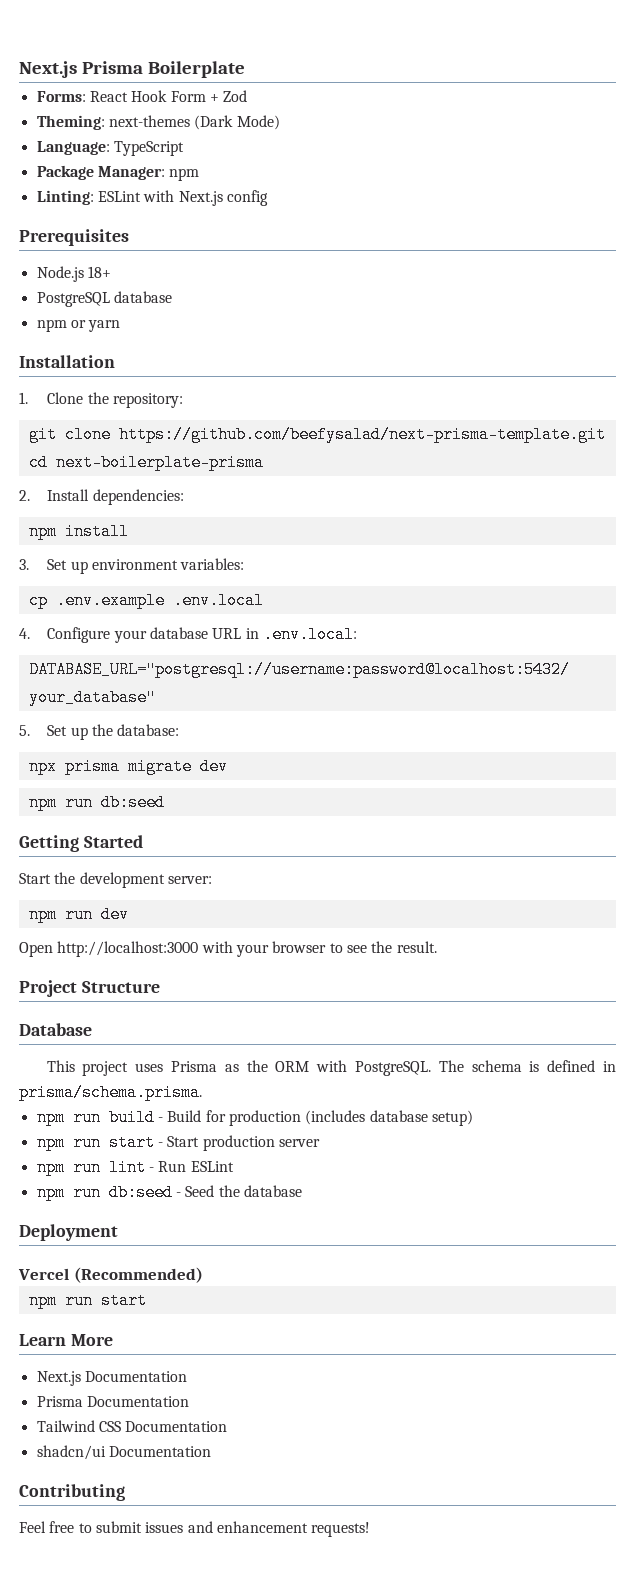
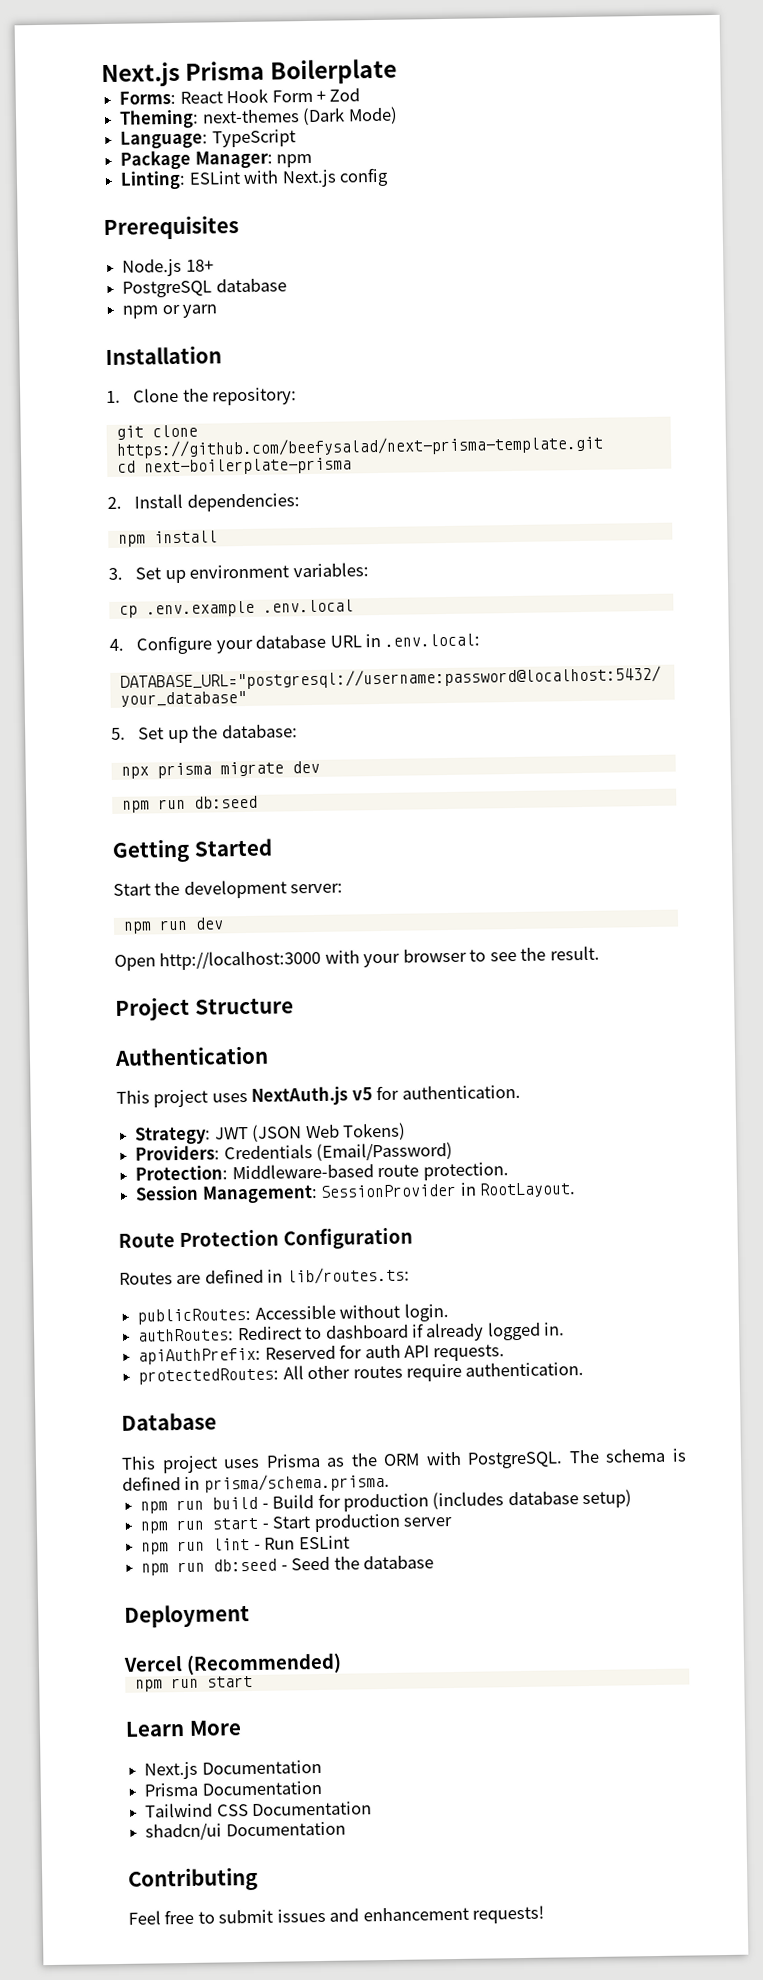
+ Authentication
+ This project uses NextAuth.js v5 for authentication.
+ Strategy: JWT (JSON Web Tokens)
+ Providers: Credentials (Email/Password)
+ Protection: Middleware-based route protection.
+ Session Management: SessionProvider in RootLayout.
+ Route Protection Configuration
+ Routes are defined in lib/routes.ts:
+ publicRoutes: Accessible without login.
+ authRoutes: Redirect to dashboard if already logged in.
+ apiAuthPrefix: Reserved for auth API requests.
+ protectedRoutes: All other routes require authentication.

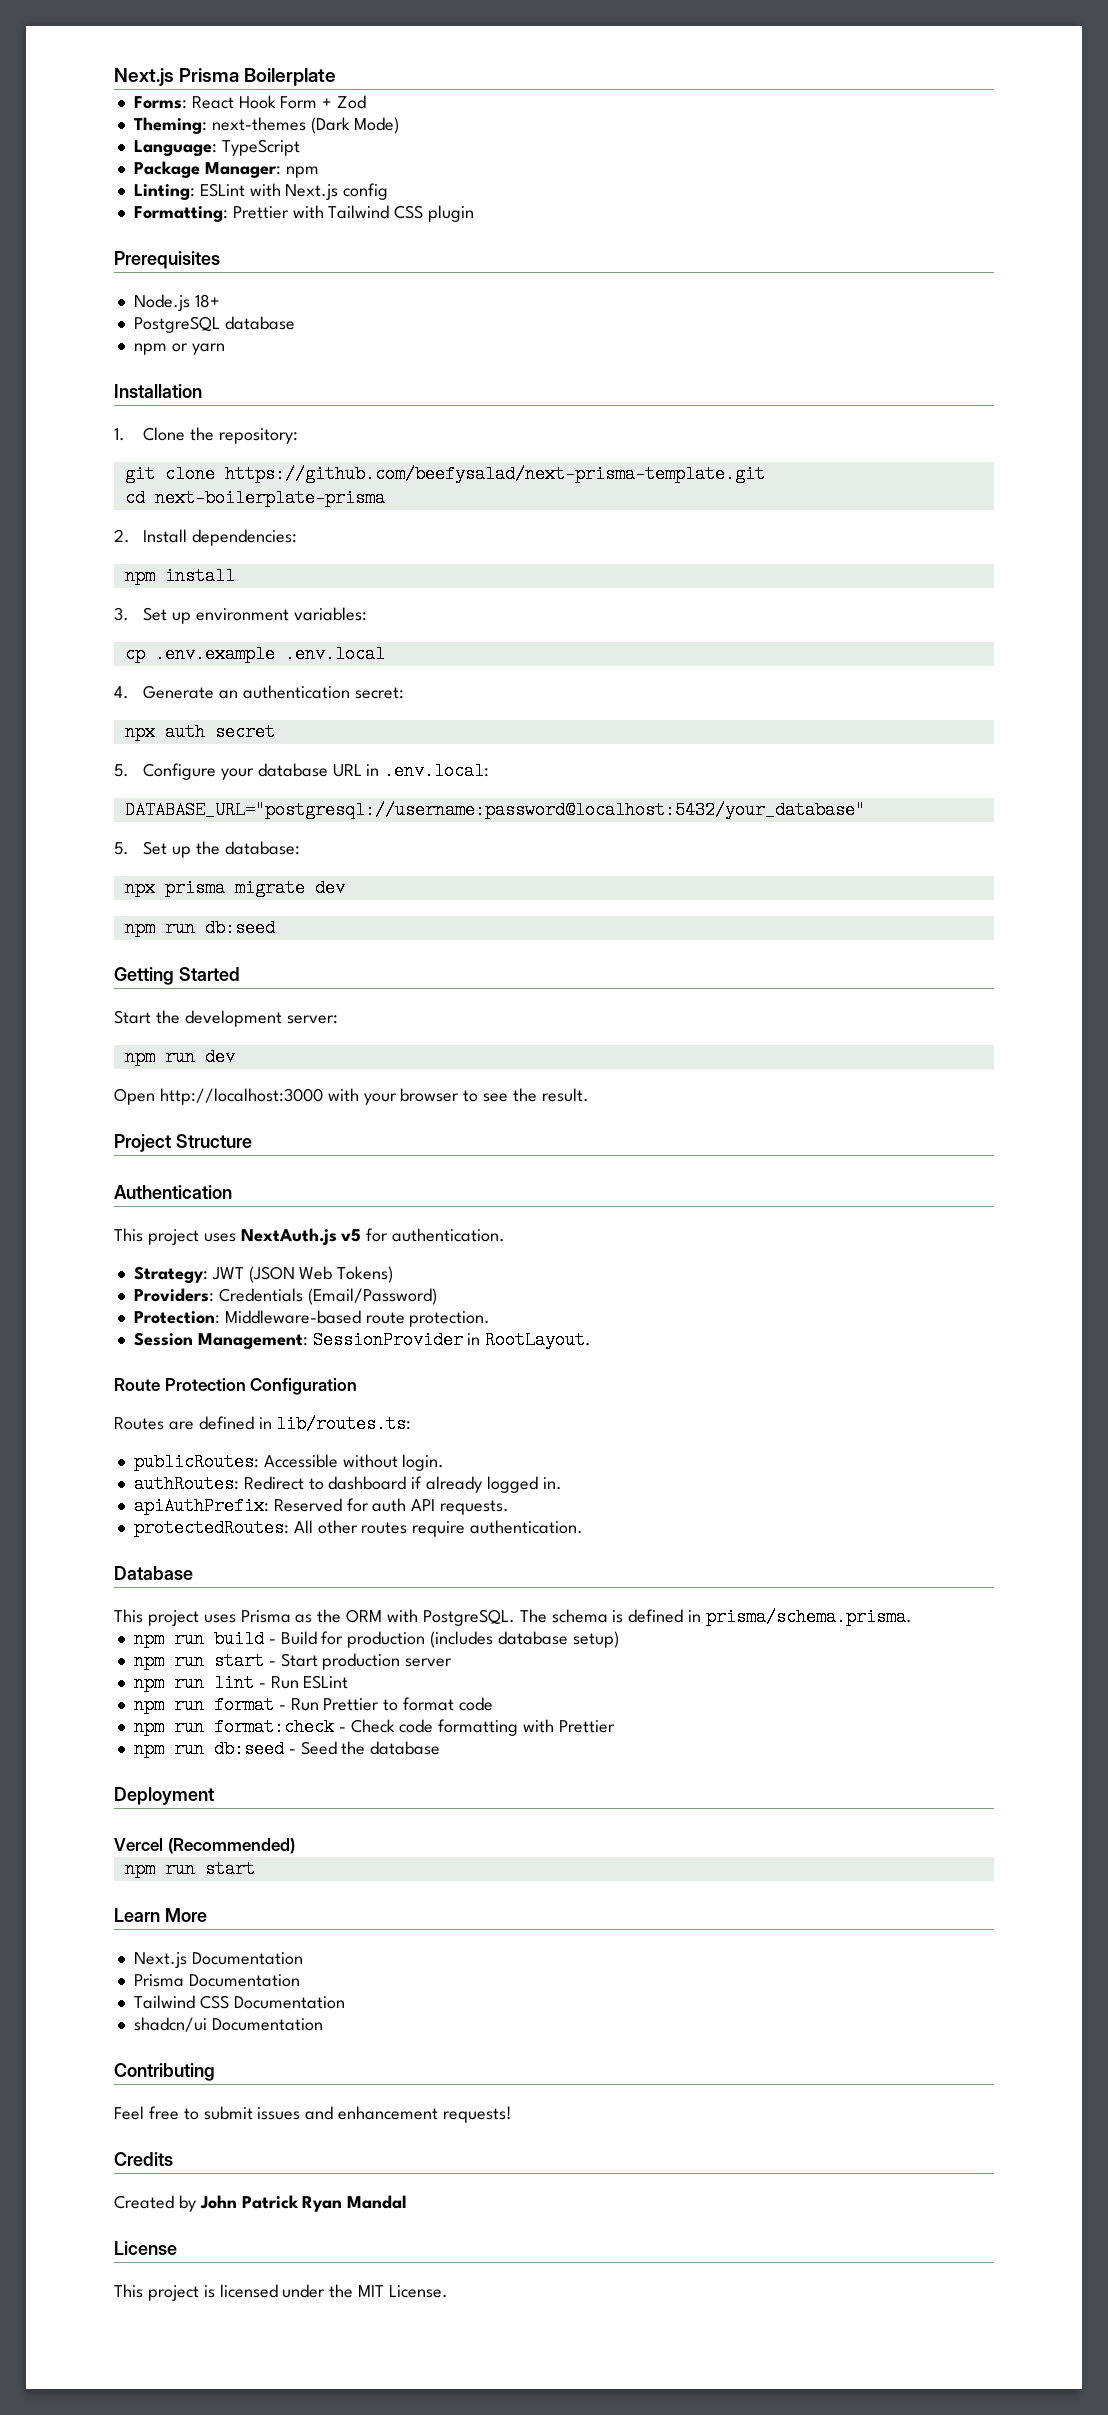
+ Formatting: Prettier with Tailwind CSS plugin
- 4. Configure your database URL in .env.local:
+ 4. Generate an authentication secret:
+ npx auth secret
+ 5. Configure your database URL in .env.local:
+ npm run format - Run Prettier to format code
+ npm run format:check - Check code formatting with Prettier
+ Credits
+ Created by John Patrick Ryan Mandal
+ License
+ This project is licensed under the MIT License.

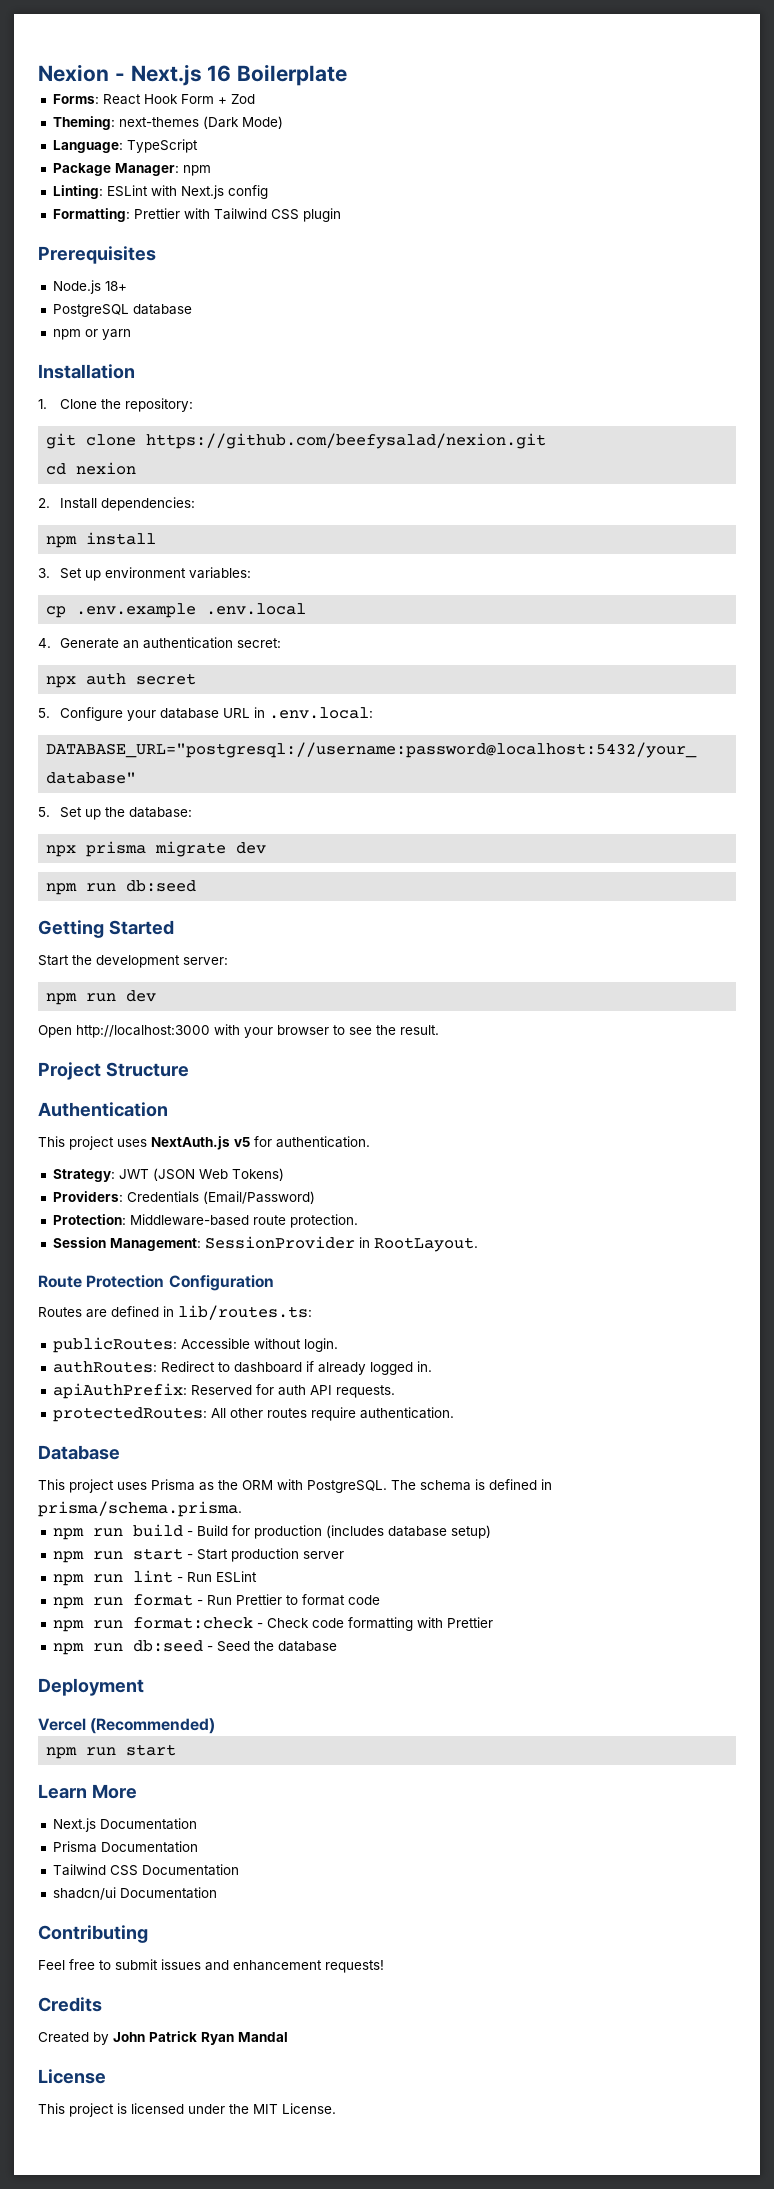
- Next.js Prisma Boilerplate
+ Nexion - Next.js 16 Boilerplate
- git clone https://github.com/beefysalad/next-prisma-template.git
+ git clone https://github.com/beefysalad/nexion.git
- cd next-boilerplate-prisma
+ cd nexion

